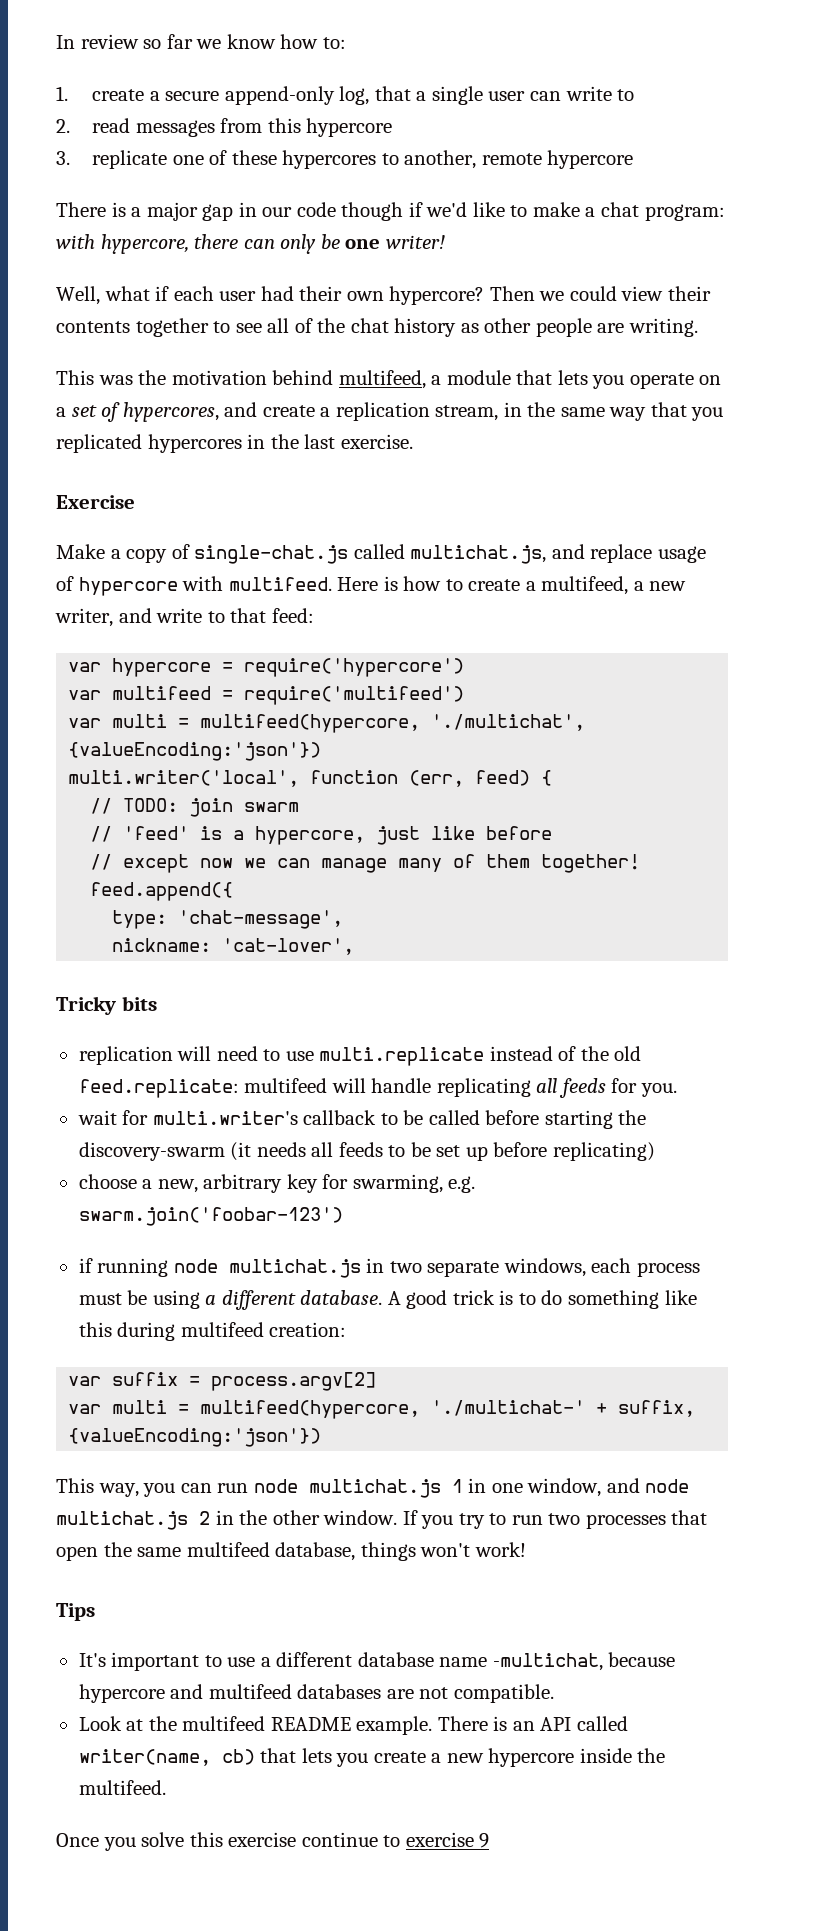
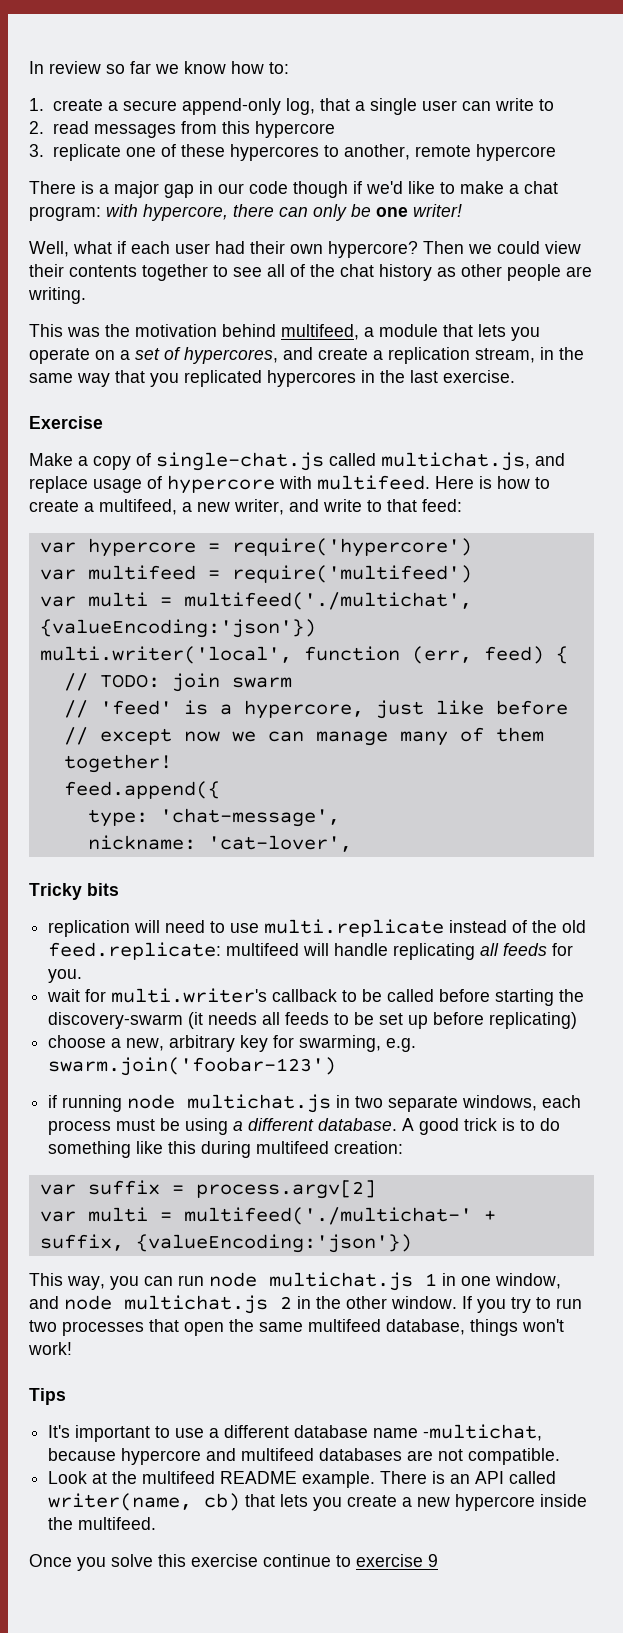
- var multi = multifeed(hypercore, './multichat', {valueEncoding:'json'})
+ var multi = multifeed('./multichat', {valueEncoding:'json'})
- var multi = multifeed(hypercore, './multichat-' + suffix, {valueEncoding:'json'})
+ var multi = multifeed('./multichat-' + suffix, {valueEncoding:'json'})

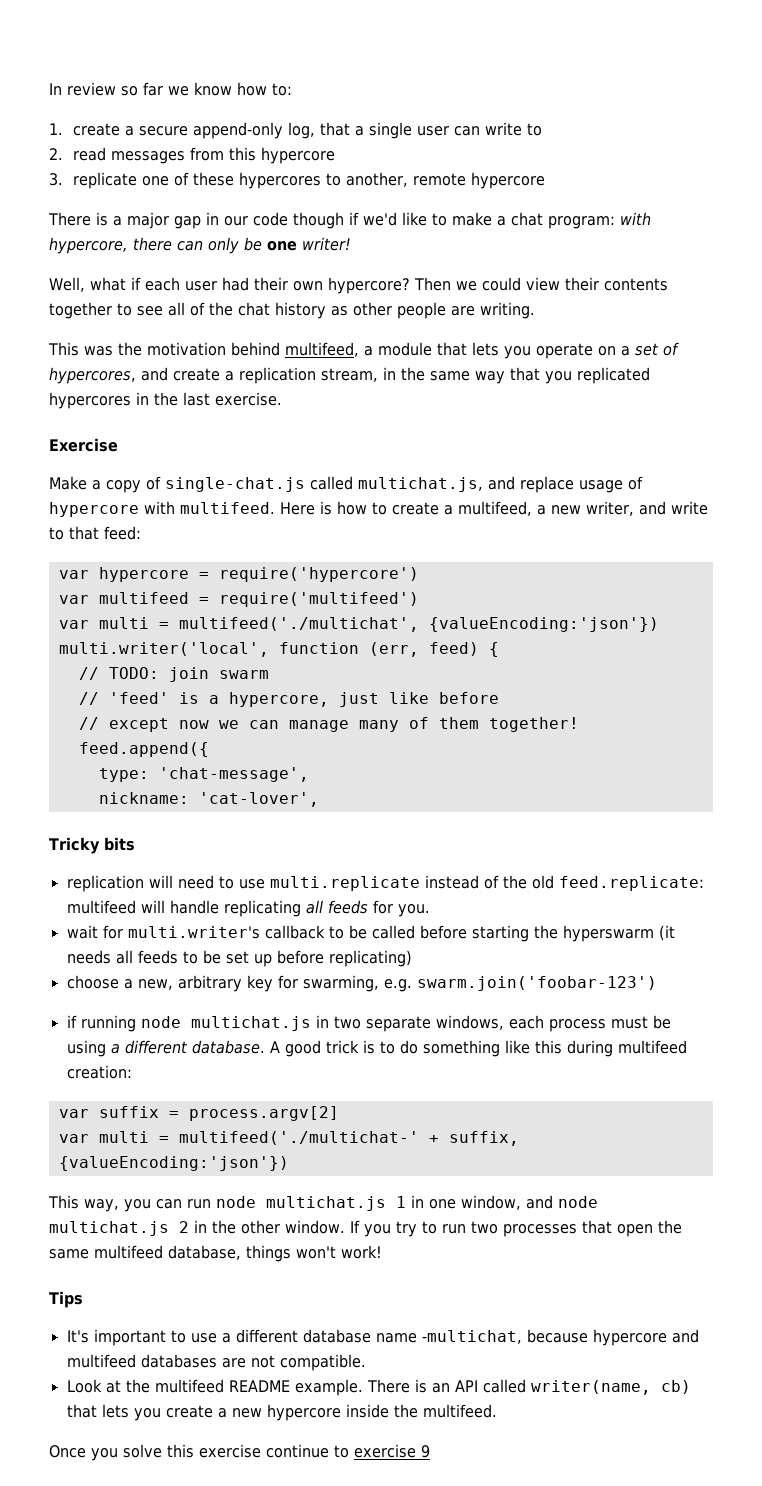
- wait for multi.writer's callback to be called before starting the discovery-swarm (it needs all feeds to be set up before replicating)
+ wait for multi.writer's callback to be called before starting the hyperswarm (it needs all feeds to be set up before replicating)

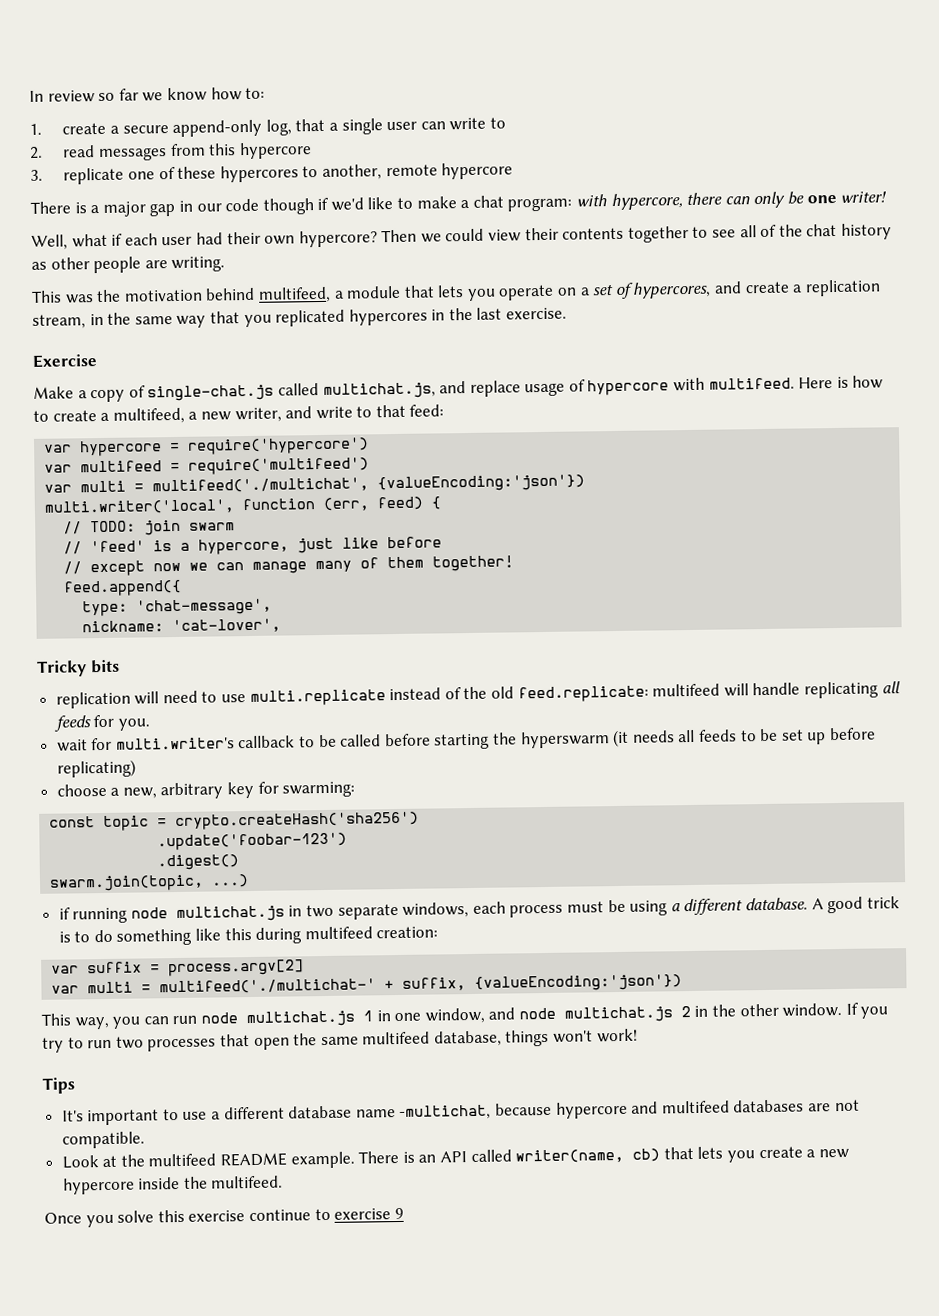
- choose a new, arbitrary key for swarming, e.g. swarm.join('foobar-123')
+ choose a new, arbitrary key for swarming:
+ const topic = crypto.createHash('sha256')
+ .update('foobar-123')
+ .digest()
+ swarm.join(topic, ...)

